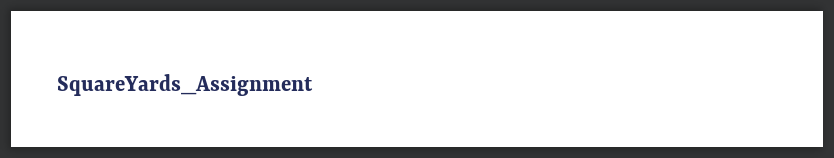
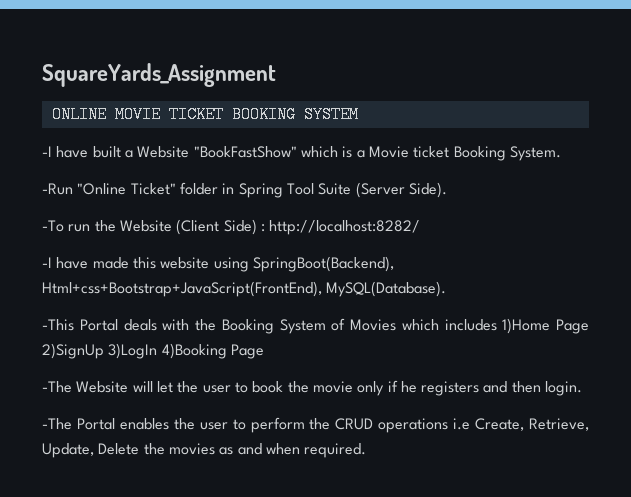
+ ONLINE MOVIE TICKET BOOKING SYSTEM
+ -I have built a Website "BookFastShow" which is a Movie ticket Booking System.
+ -Run "Online Ticket" folder in Spring Tool Suite (Server Side).
+ -To run the Website (Client Side) : http://localhost:8282/
+ -I have made this website using SpringBoot(Backend), Html+css+Bootstrap+JavaScript(FrontEnd), MySQL(Database).
+ -This Portal deals with the Booking System of Movies which includes 1)Home Page 2)SignUp 3)LogIn 4)Booking Page
+ -The Website will let the user to book the movie only if he registers and then login.
+ -The Portal enables the user to perform the CRUD operations i.e Create, Retrieve, Update, Delete the movies as and when required.

